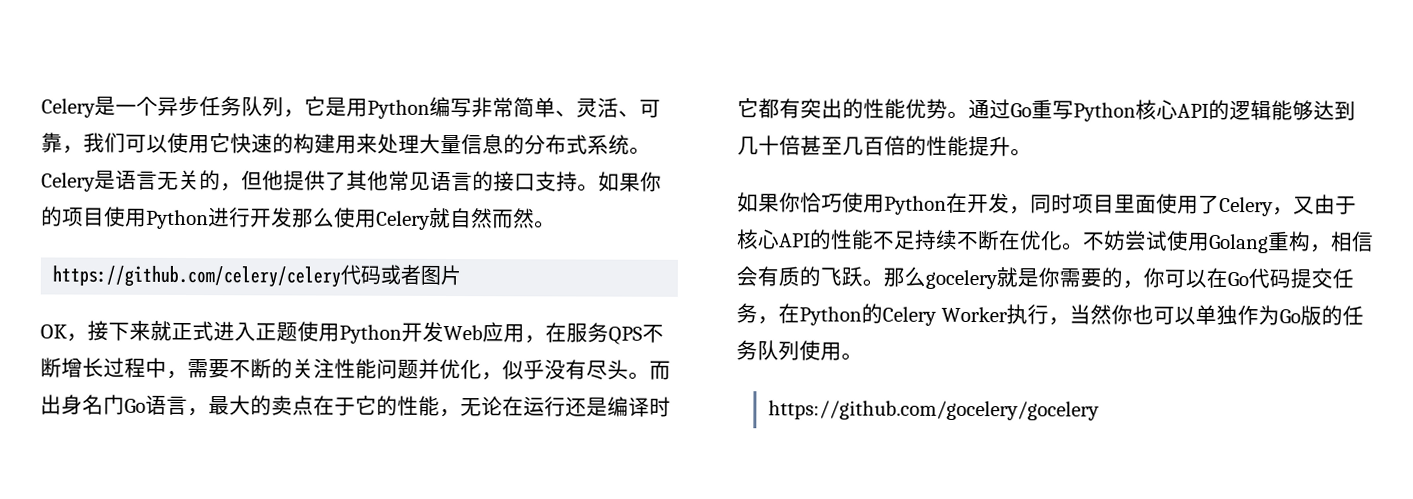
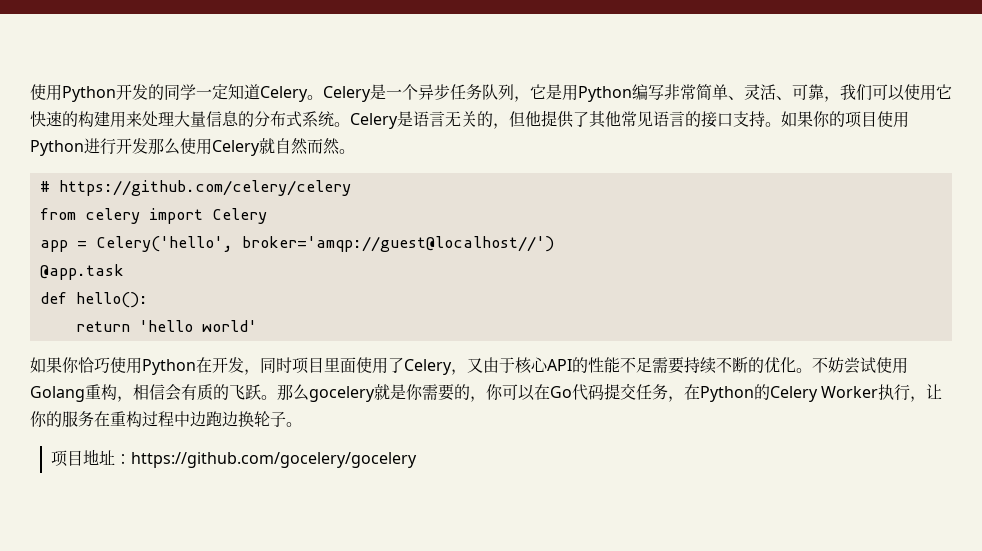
+ 使用Python开发的同学一定知道Celery。
- https://github.com/celery/celery代码或者图片
- OK，接下来就正式进入正题使用Python开发Web应用，在服务QPS不断增长过程中，需要不断的关注性能问题并优化，似乎没有尽头。而出身名门Go语言，最大的卖点在于它的性能，无论在运行还是编译时它都有突出的性能优势。通过Go重写Python核心API的逻辑能够达到几十倍甚至几百倍的性能提升。
+ # https://github.com/celery/celery
+ from celery import Celery
+ app = Celery('hello', broker='amqp://guest@localhost//')
+ @app.task
+ def hello():
+ return 'hello world'
- 如果你恰巧使用Python在开发，同时项目里面使用了Celery，又由于核心API的性能不足持续不断在优化。
+ 如果你恰巧使用Python在开发，同时项目里面使用了Celery，又由于核心API的性能不足需要持续不断的优化。
- 那么gocelery就是你需要的，你可以在Go代码提交任务，在Python的Celery Worker执行，当然你也可以单独作为Go版的任务队列使用。
- https://github.com/gocelery/gocelery
+ 那么gocelery就是你需要的，你可以在Go代码提交任务，在Python的Celery Worker执行，让你的服务在重构过程中边跑边换轮子。
+ 项目地址：https://github.com/gocelery/gocelery

